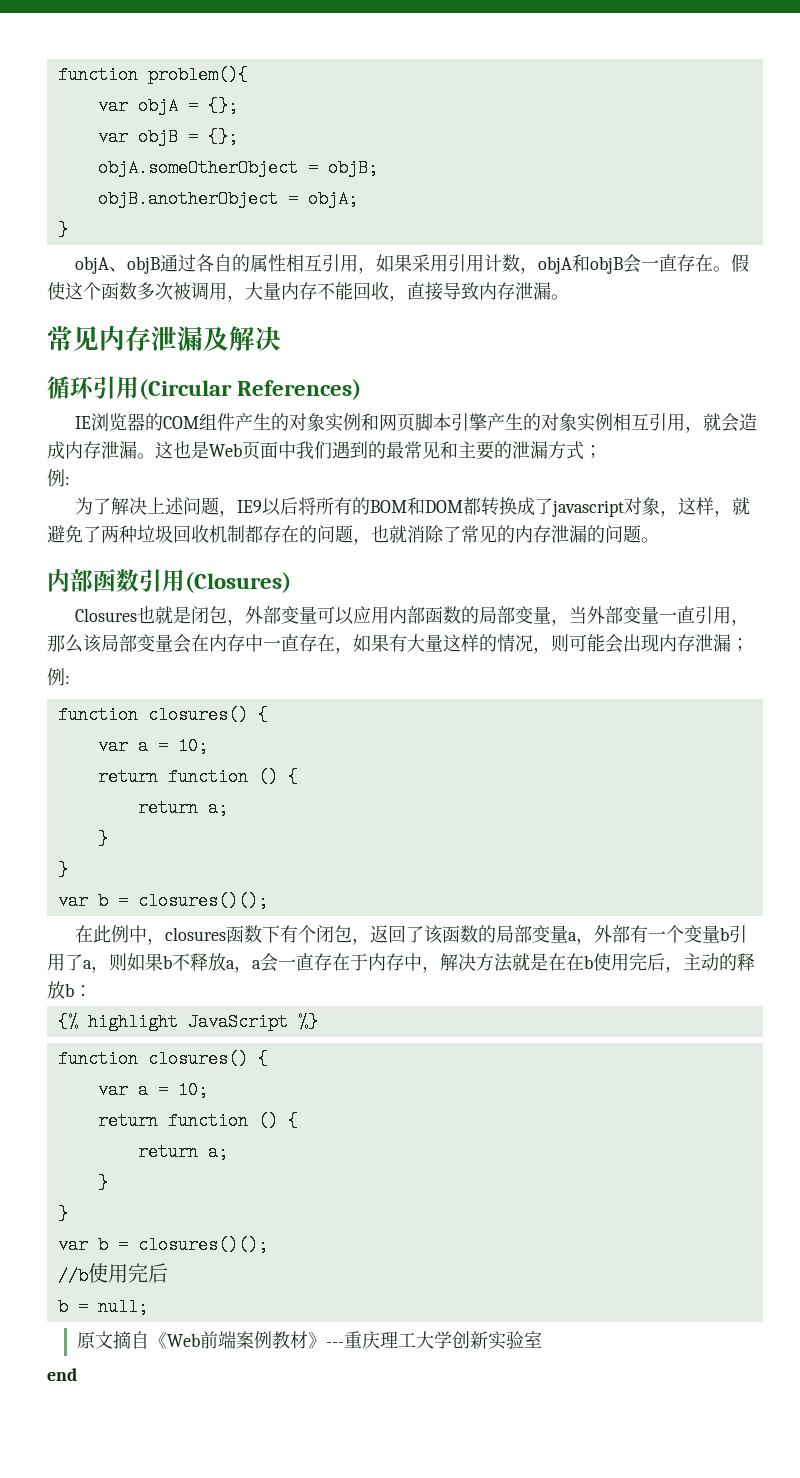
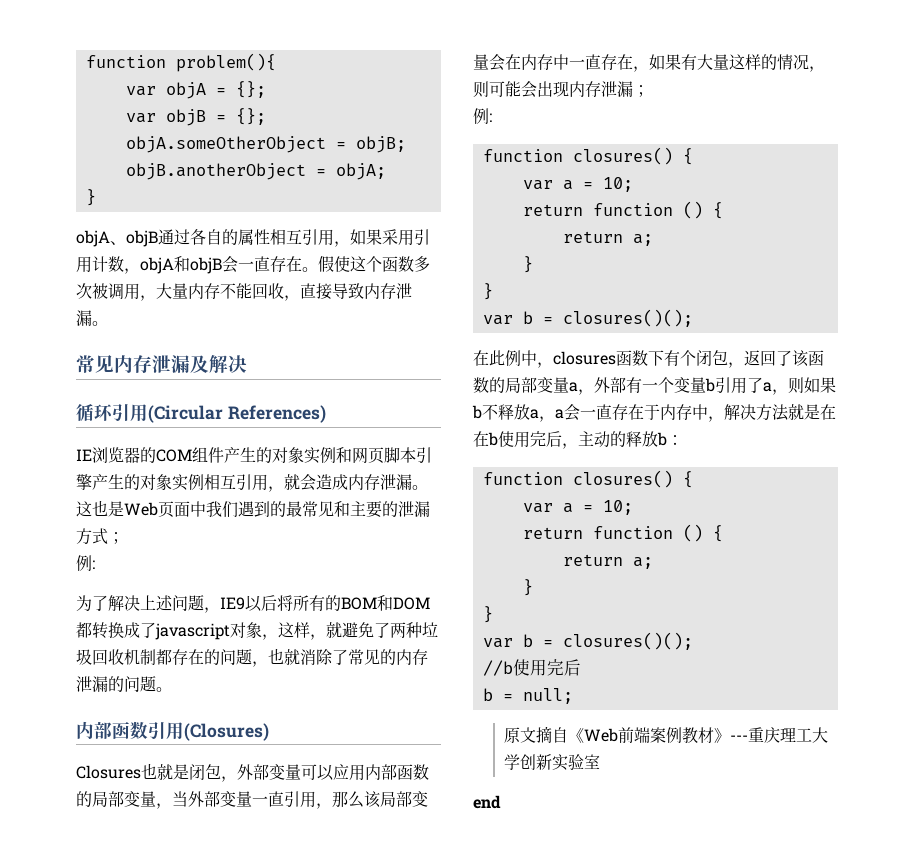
- {% highlight JavaScript %}

